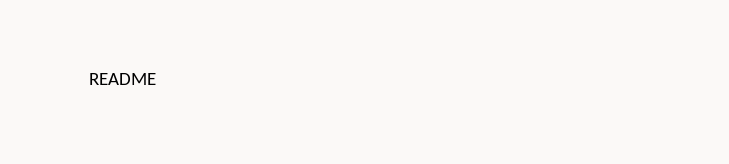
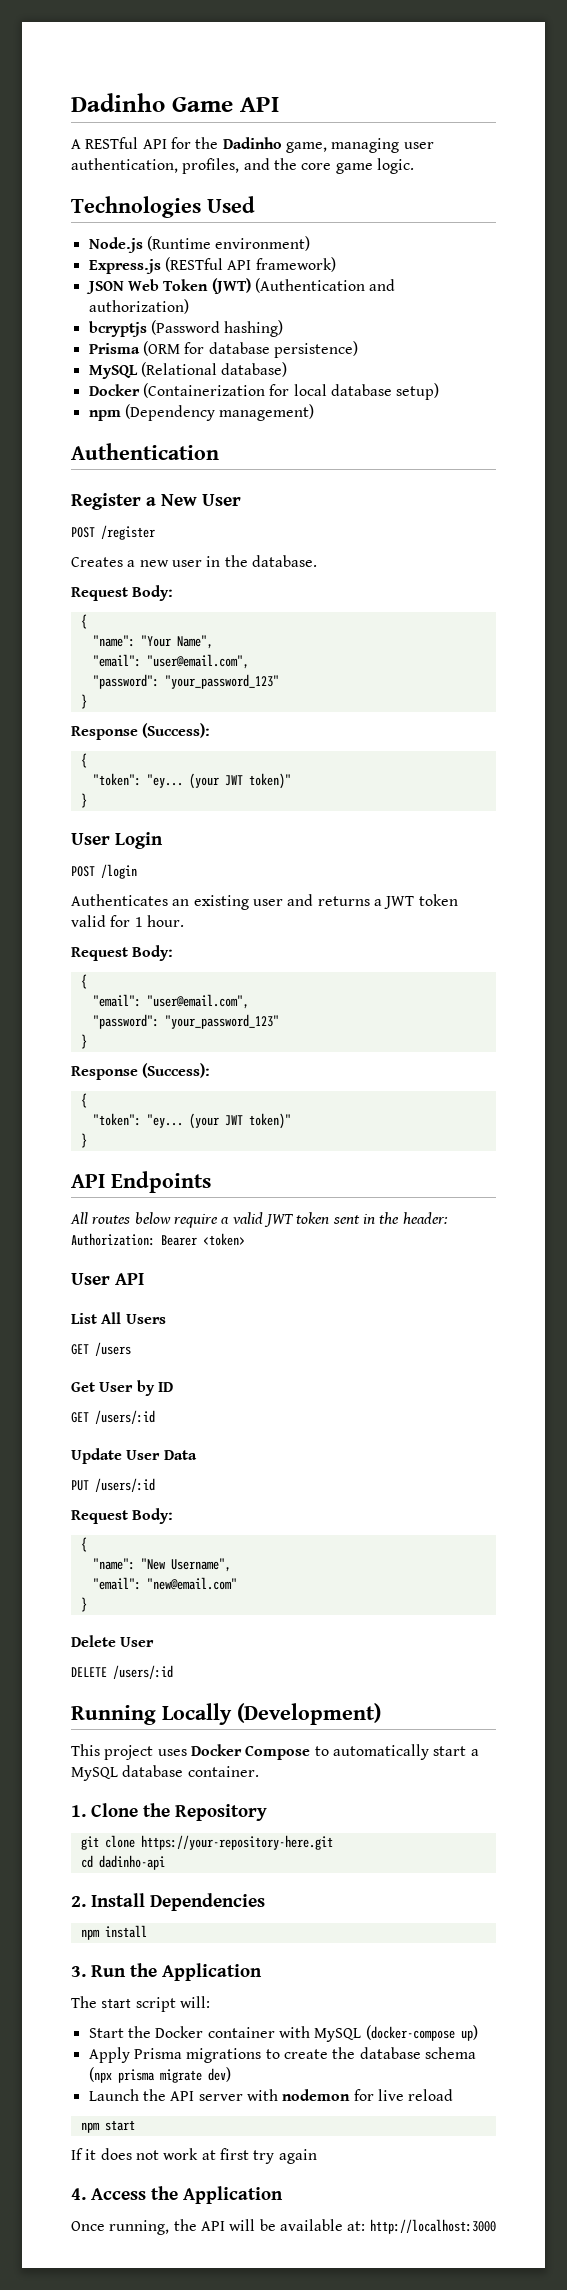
- README
+ Dadinho Game API
+ A RESTful API for the Dadinho game, managing user authentication, profiles, and the core game logic.
+ Technologies Used
+ Node.js (Runtime environment)
+ Express.js (RESTful API framework)
+ JSON Web Token (JWT) (Authentication and authorization)
+ bcryptjs (Password hashing)
+ Prisma (ORM for database persistence)
+ MySQL (Relational database)
+ Docker (Containerization for local database setup)
+ npm (Dependency management)
+ Authentication
+ Register a New User
+ POST /register
+ Creates a new user in the database.
+ Request Body:
+ {
+ "name": "Your Name",
+ "email": "user@email.com",
+ "password": "your_password_123"
+ }
+ Response (Success):
+ {
+ "token": "ey... (your JWT token)"
+ }
+ User Login
+ POST /login
+ Authenticates an existing user and returns a JWT token valid for 1 hour.
+ Request Body:
+ {
+ "email": "user@email.com",
+ "password": "your_password_123"
+ }
+ Response (Success):
+ {
+ "token": "ey... (your JWT token)"
+ }
+ API Endpoints
+ All routes below require a valid JWT token sent in the header: Authorization: Bearer <token>
+ User API
+ List All Users
+ GET /users
+ Get User by ID
+ GET /users/:id
+ Update User Data
+ PUT /users/:id
+ Request Body:
+ {
+ "name": "New Username",
+ "email": "new@email.com"
+ }
+ Delete User
+ DELETE /users/:id
+ Running Locally (Development)
+ This project uses Docker Compose to automatically start a MySQL database container.
+ 1. Clone the Repository
+ git clone https://your-repository-here.git
+ cd dadinho-api
+ 2. Install Dependencies
+ npm install
+ 3. Run the Application
+ The start script will:
+ Start the Docker container with MySQL (docker-compose up)
+ Apply Prisma migrations to create the database schema (npx prisma migrate dev)
+ Launch the API server with nodemon for live reload
+ npm start
+ If it does not work at first try again
+ 4. Access the Application
+ Once running, the API will be available at: http://localhost:3000

